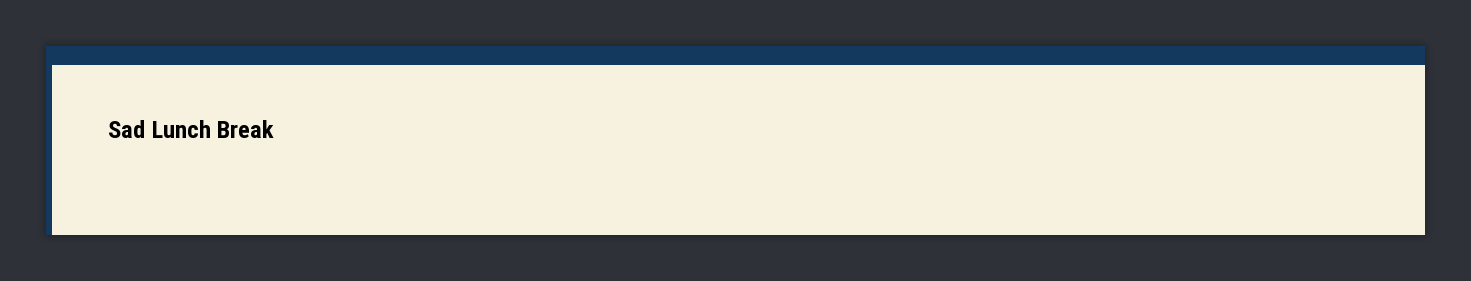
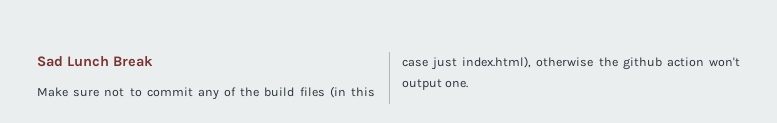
+ Make sure not to commit any of the build files (in this case just index.html), otherwise the github action won't output one.

